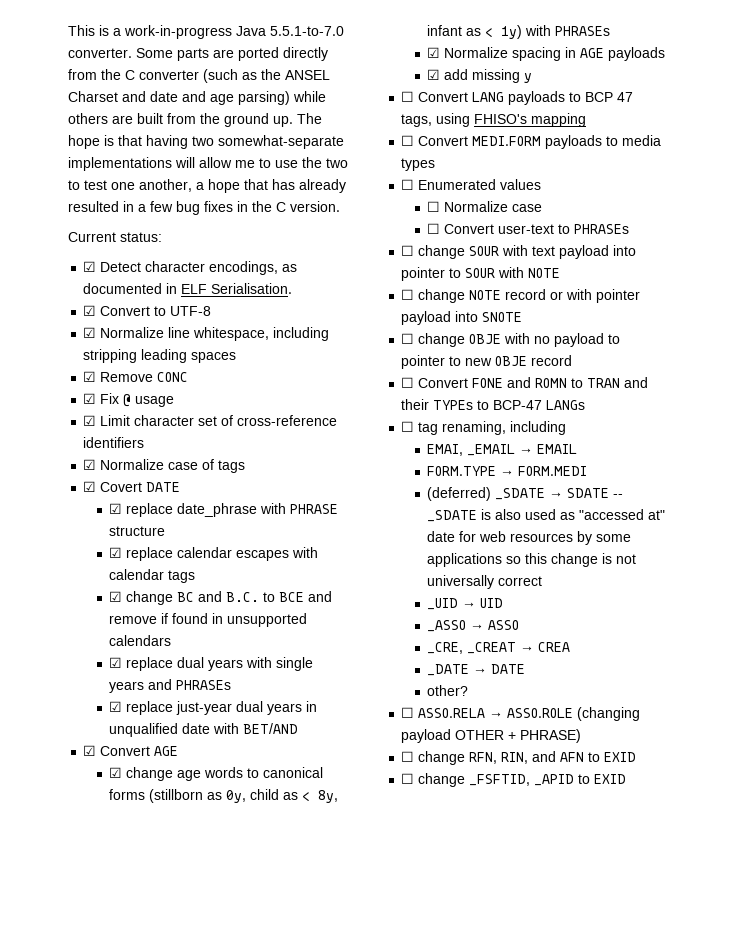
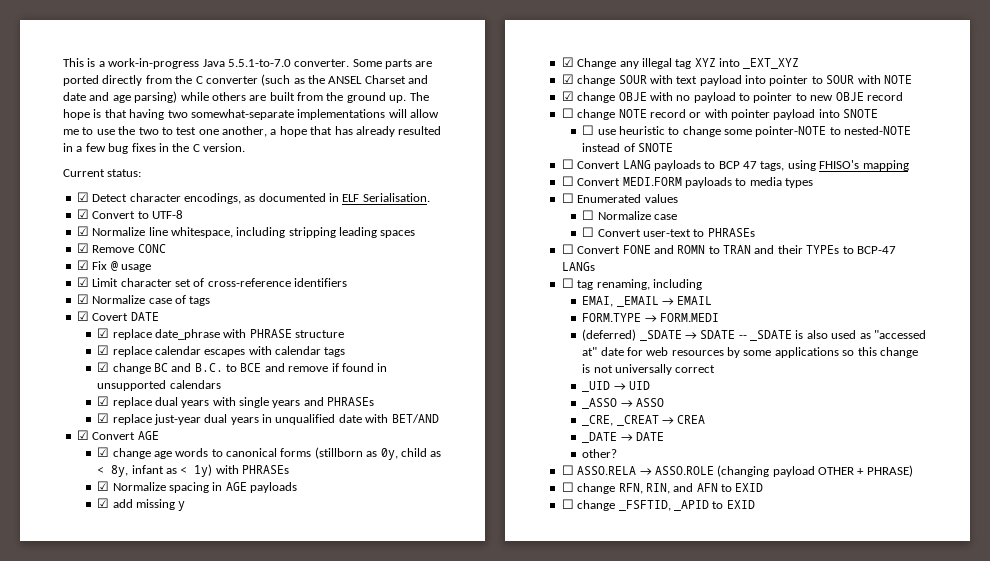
+ ☑ Change any illegal tag XYZ into _EXT_XYZ
+ ☑ change SOUR with text payload into pointer to SOUR with NOTE
+ ☑ change OBJE with no payload to pointer to new OBJE record
+ ☐ change NOTE record or with pointer payload into SNOTE
+ ☐ use heuristic to change some pointer-NOTE to nested-NOTE instead of SNOTE
- ☐ change SOUR with text payload into pointer to SOUR with NOTE
- ☐ change NOTE record or with pointer payload into SNOTE
- ☐ change OBJE with no payload to pointer to new OBJE record

